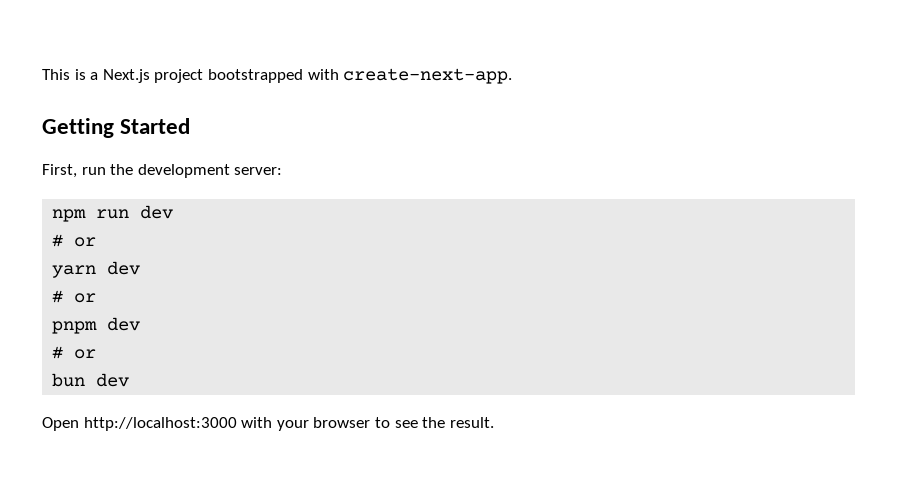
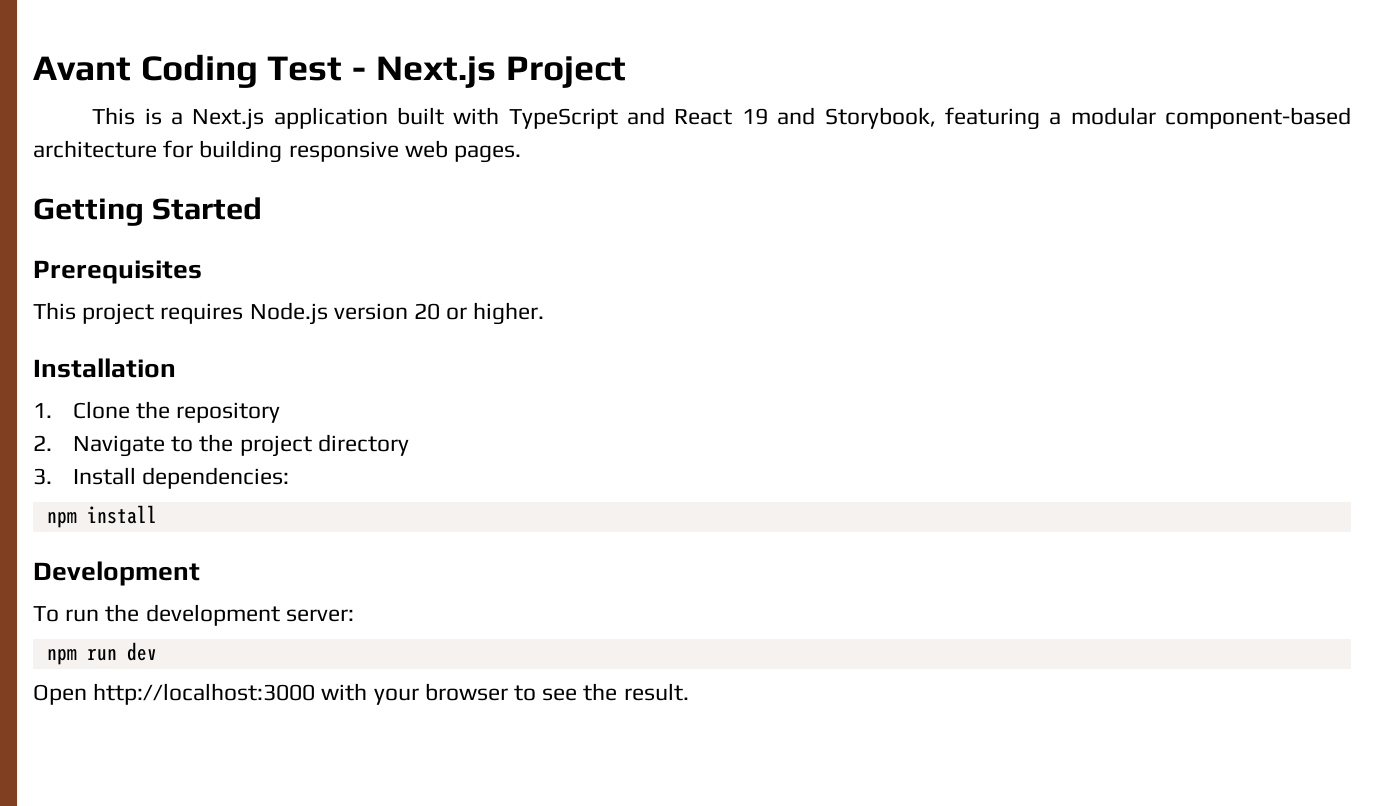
- This is a Next.js project bootstrapped with create-next-app.
+ Avant Coding Test - Next.js Project
+ This is a Next.js application built with TypeScript and React 19 and Storybook, featuring a modular component-based architecture for building responsive web pages.
  Getting Started
- First, run the development server:
+ Prerequisites
+ This project requires Node.js version 20 or higher.
+ Installation
+ 1. Clone the repository
+ 2. Navigate to the project directory
+ 3. Install dependencies:
+ npm install
+ Development
+ To run the development server:
  npm run dev
- # or
- yarn dev
- # or
- pnpm dev
- # or
- bun dev

